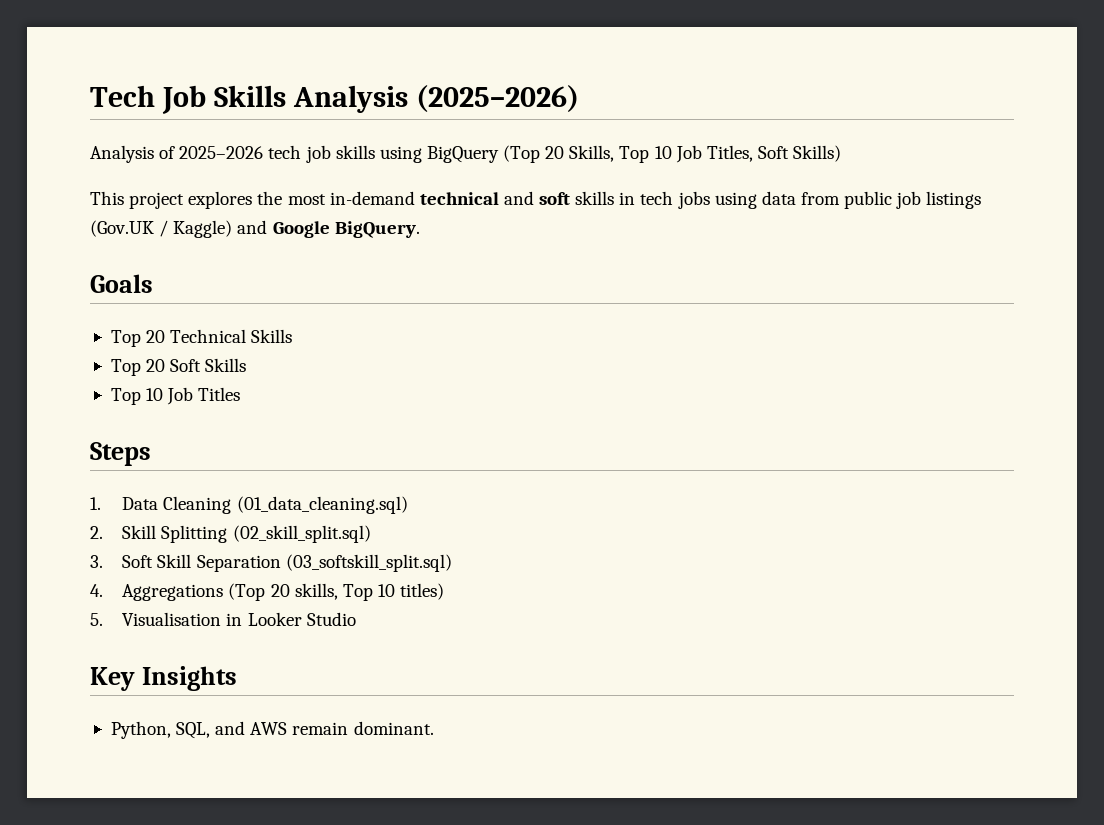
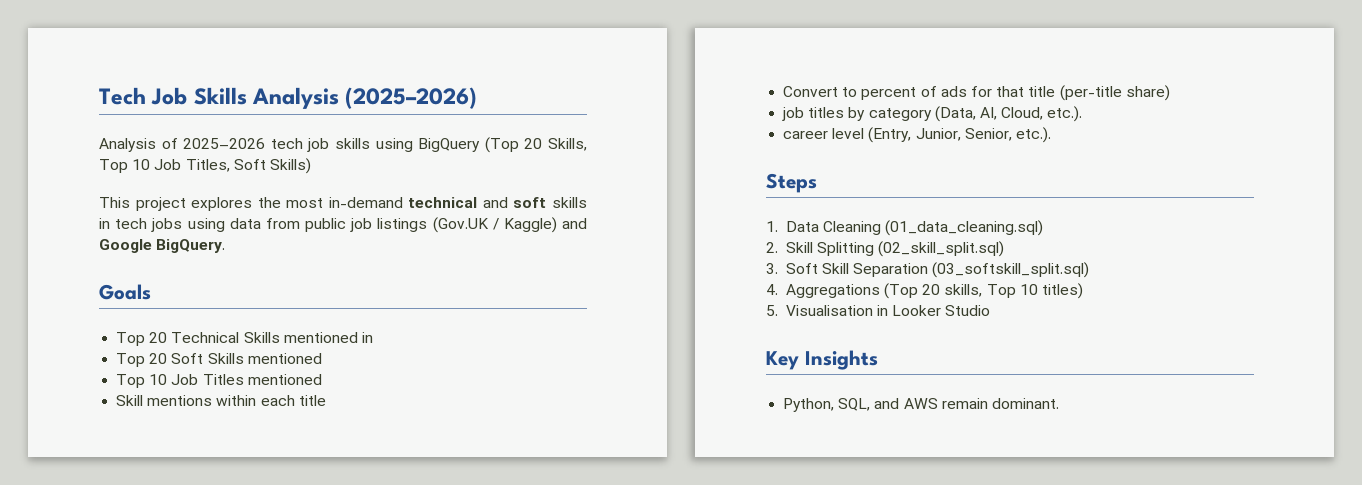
- Top 20 Technical Skills
+ Top 20 Technical Skills mentioned in
- Top 20 Soft Skills
+ Top 20 Soft Skills mentioned
- Top 10 Job Titles
+ Top 10 Job Titles mentioned
+ Skill mentions within each title
+ Convert to percent of ads for that title (per-title share)
+ job titles by category (Data, AI, Cloud, etc.).
+ career level (Entry, Junior, Senior, etc.).

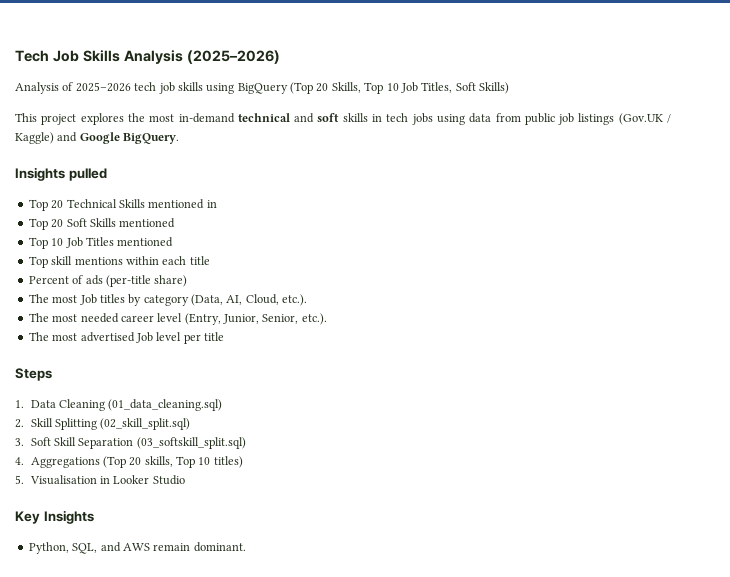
- Goals
+ Insights pulled
- Skill mentions within each title
+ Top skill mentions within each title
- Convert to percent of ads for that title (per-title share)
+ Percent of ads (per-title share)
- job titles by category (Data, AI, Cloud, etc.).
+ The most Job titles by category (Data, AI, Cloud, etc.).
- career level (Entry, Junior, Senior, etc.).
+ The most needed career level (Entry, Junior, Senior, etc.).
+ The most advertised Job level per title

